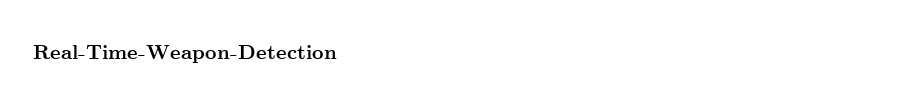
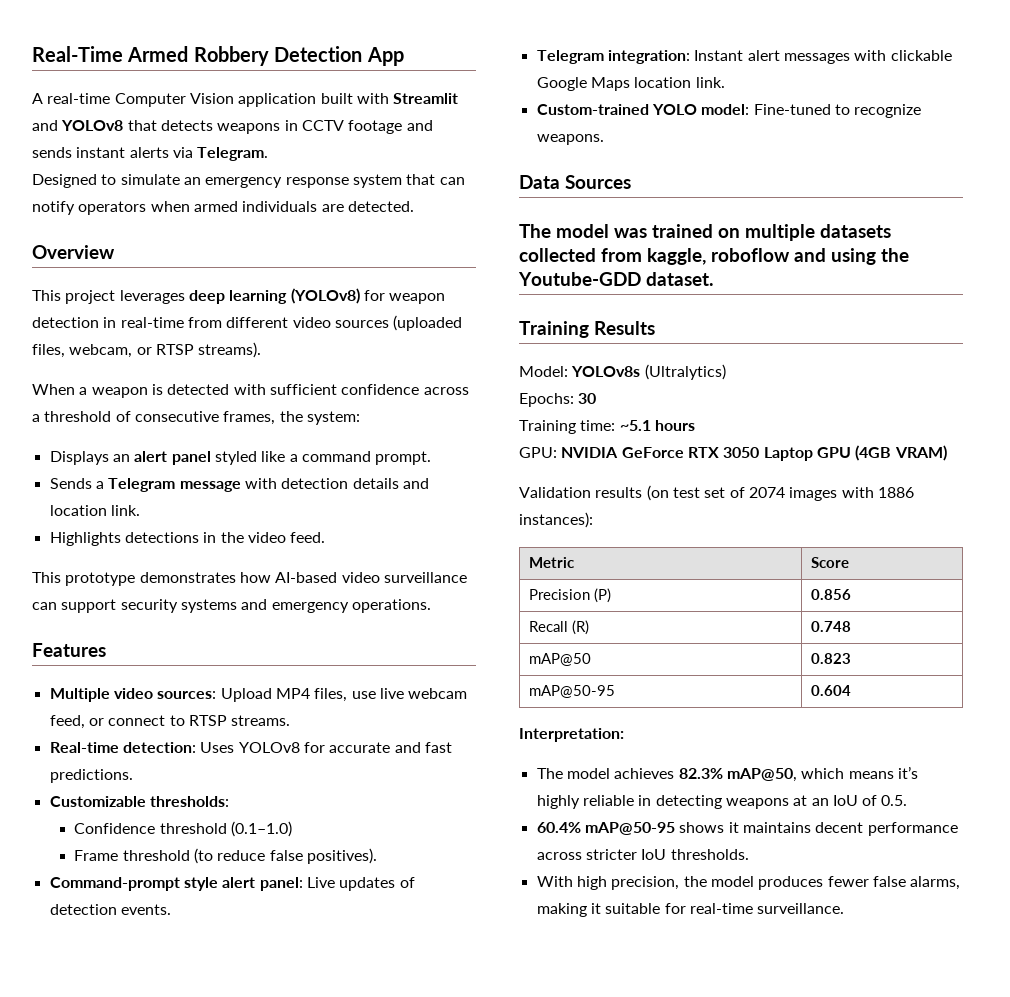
- Real-Time-Weapon-Detection
+ Real-Time Armed Robbery Detection App
+ A real-time Computer Vision application built with Streamlit and YOLOv8 that detects weapons in CCTV footage and sends instant alerts via Telegram.
+ Designed to simulate an emergency response system that can notify operators when armed individuals are detected.
+ Overview
+ This project leverages deep learning (YOLOv8) for weapon detection in real-time from different video sources (uploaded files, webcam, or RTSP streams).
+ When a weapon is detected with sufficient confidence across a threshold of consecutive frames, the system:
+ Displays an alert panel styled like a command prompt.
+ Sends a Telegram message with detection details and location link.
+ Highlights detections in the video feed.
+ This prototype demonstrates how AI-based video surveillance can support security systems and emergency operations.
+ Features
+ Multiple video sources: Upload MP4 files, use live webcam feed, or connect to RTSP streams.
+ Real-time detection: Uses YOLOv8 for accurate and fast predictions.
+ Customizable thresholds:
+ Confidence threshold (0.1–1.0)
+ Frame threshold (to reduce false positives).
+ Command-prompt style alert panel: Live updates of detection events.
+ Telegram integration: Instant alert messages with clickable Google Maps location link.
+ Custom-trained YOLO model: Fine-tuned to recognize weapons.
+ Data Sources
+ The model was trained on multiple datasets collected from kaggle, roboflow and using the Youtube-GDD dataset.
+ Training Results
+ Model: YOLOv8s (Ultralytics)
+ Epochs: 30
+ Training time: ~5.1 hours
+ GPU: NVIDIA GeForce RTX 3050 Laptop GPU (4GB VRAM)
+ Validation results (on test set of 2074 images with 1886 instances):
+ Metric | Score
+ Precision (P) | 0.856
+ Recall (R) | 0.748
+ mAP@50 | 0.823
+ mAP@50-95 | 0.604
+ Interpretation:
+ The model achieves 82.3% mAP@50, which means it’s highly reliable in detecting weapons at an IoU of 0.5.
+ 60.4% mAP@50-95 shows it maintains decent performance across stricter IoU thresholds.
+ With high precision, the model produces fewer false alarms, making it suitable for real-time surveillance.

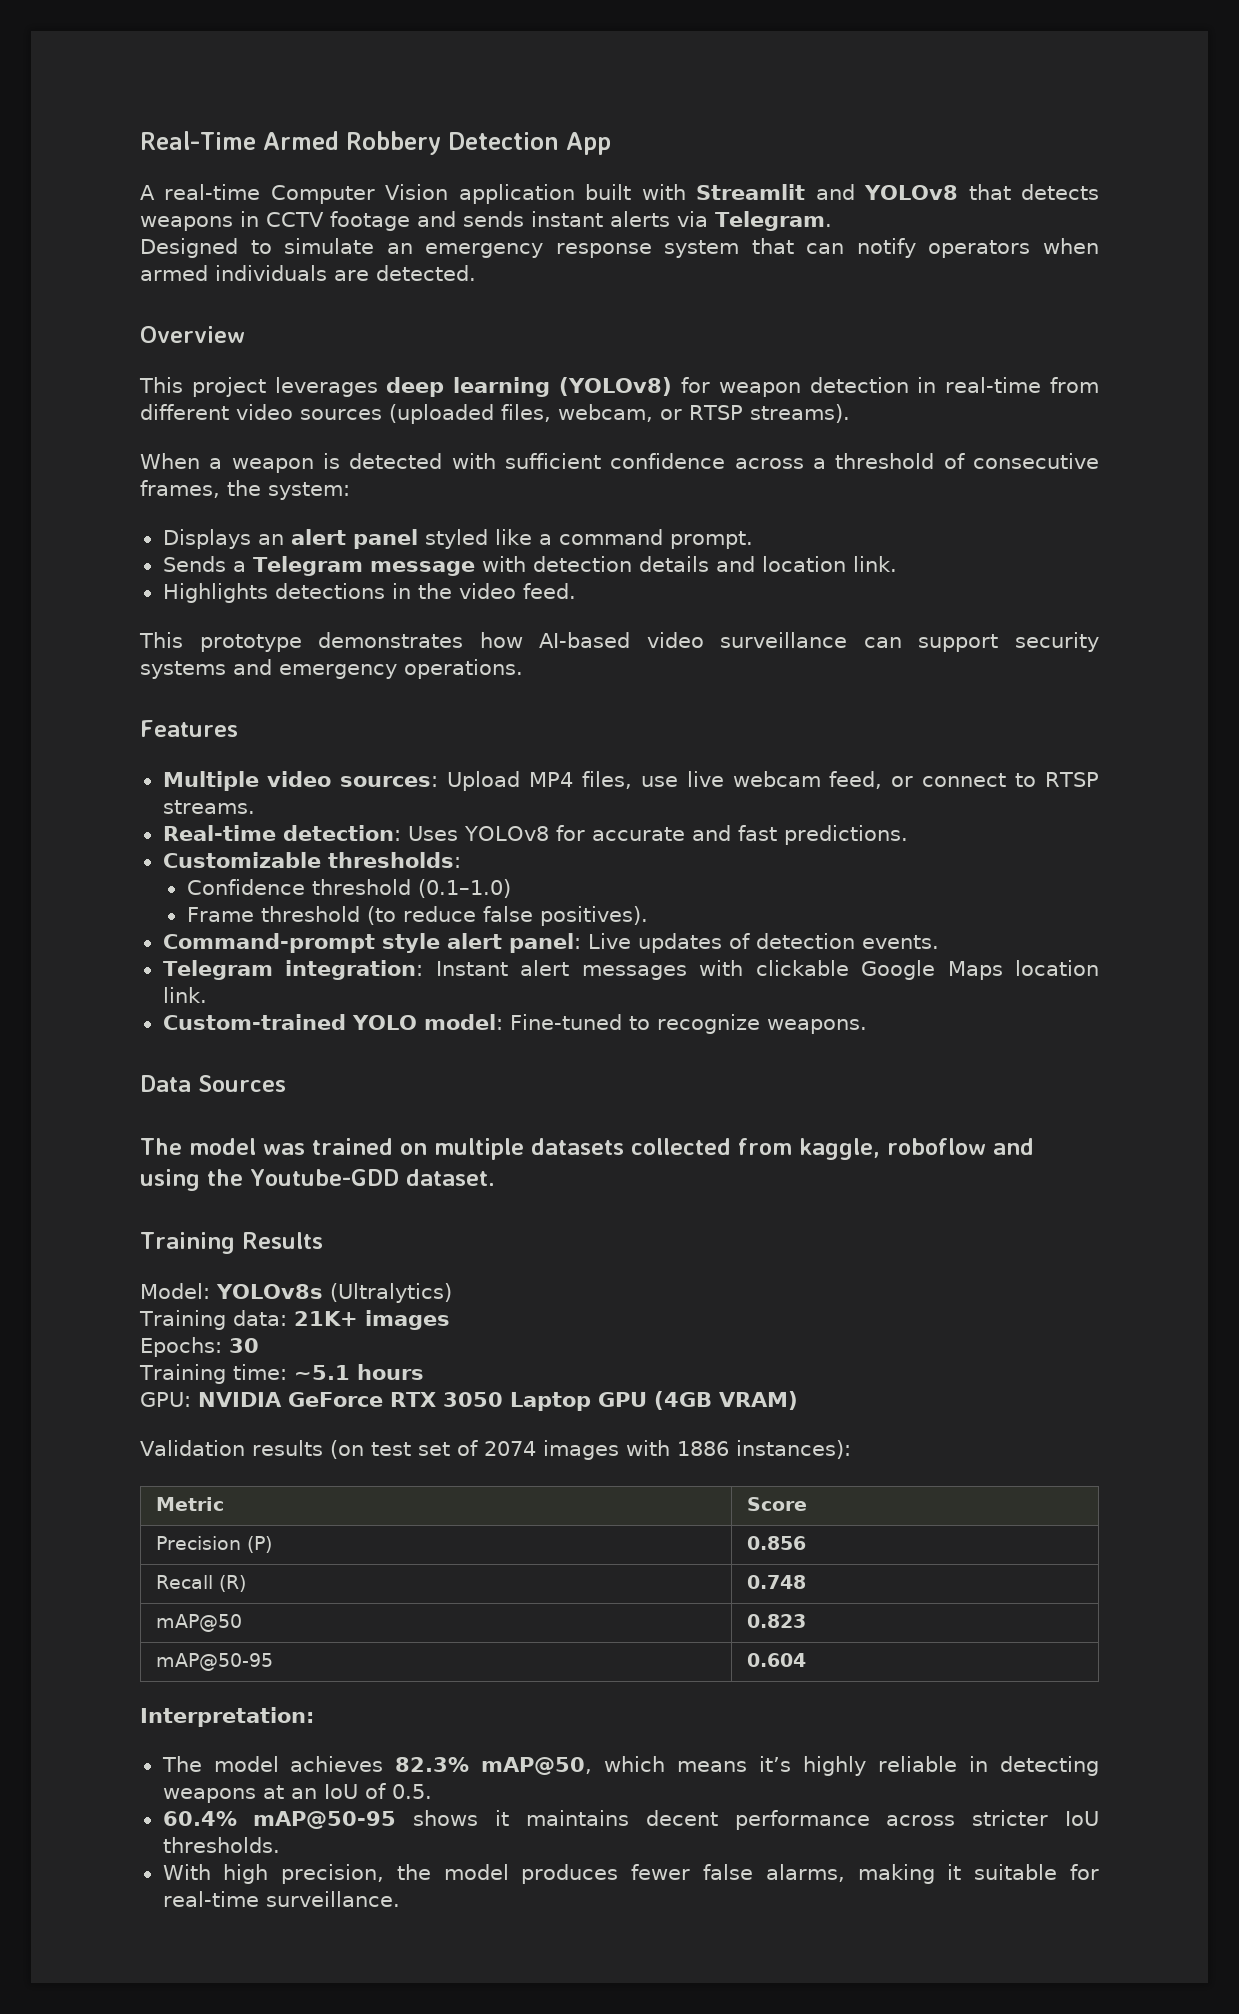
+ Training data: 21K+ images

